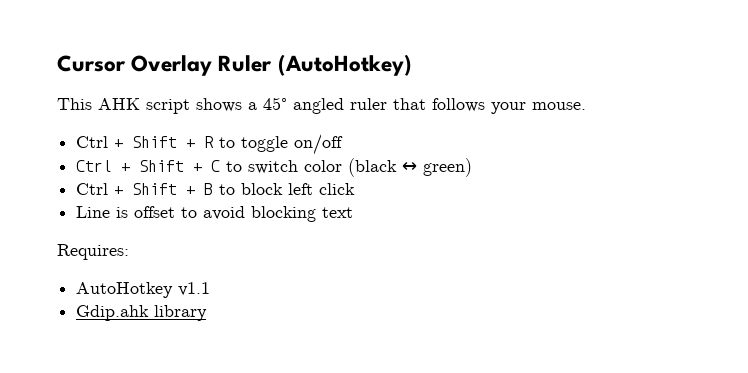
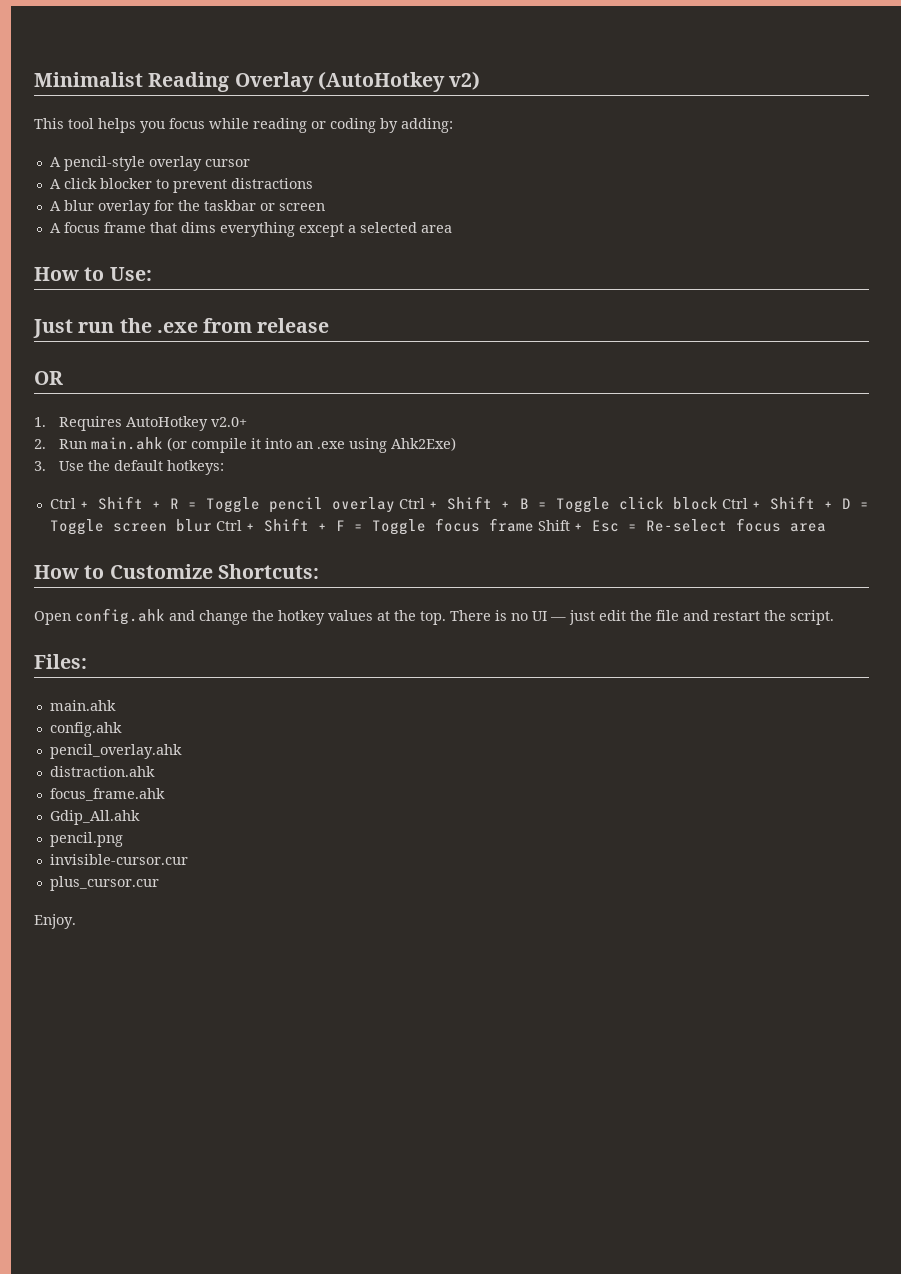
- Cursor Overlay Ruler (AutoHotkey)
- This AHK script shows a 45° angled ruler that follows your mouse.
+ Minimalist Reading Overlay (AutoHotkey v2)
+ This tool helps you focus while reading or coding by adding:
+ A pencil-style overlay cursor
+ A click blocker to prevent distractions
+ A blur overlay for the taskbar or screen
+ A focus frame that dims everything except a selected area
+ How to Use:
+ Just run the .exe from release
+ OR
+ 1. Requires AutoHotkey v2.0+
+ 2. Run main.ahk (or compile it into an .exe using Ahk2Exe)
+ 3. Use the default hotkeys:
- Ctrl + Shift + R to toggle on/off
- Ctrl + Shift + C to switch color (black ↔ green)
- Ctrl + Shift + B to block left click
- Line is offset to avoid blocking text
- Requires:
- AutoHotkey v1.1
- Gdip.ahk library
+ Ctrl + Shift + R = Toggle pencil overlay Ctrl + Shift + B = Toggle click block Ctrl + Shift + D = Toggle screen blur Ctrl + Shift + F = Toggle focus frame Shift + Esc = Re-select focus area
+ How to Customize Shortcuts:
+ Open config.ahk and change the hotkey values at the top. There is no UI — just edit the file and restart the script.
+ Files:
+ main.ahk
+ config.ahk
+ pencil_overlay.ahk
+ distraction.ahk
+ focus_frame.ahk
+ Gdip_All.ahk
+ pencil.png
+ invisible-cursor.cur
+ plus_cursor.cur
+ Enjoy.

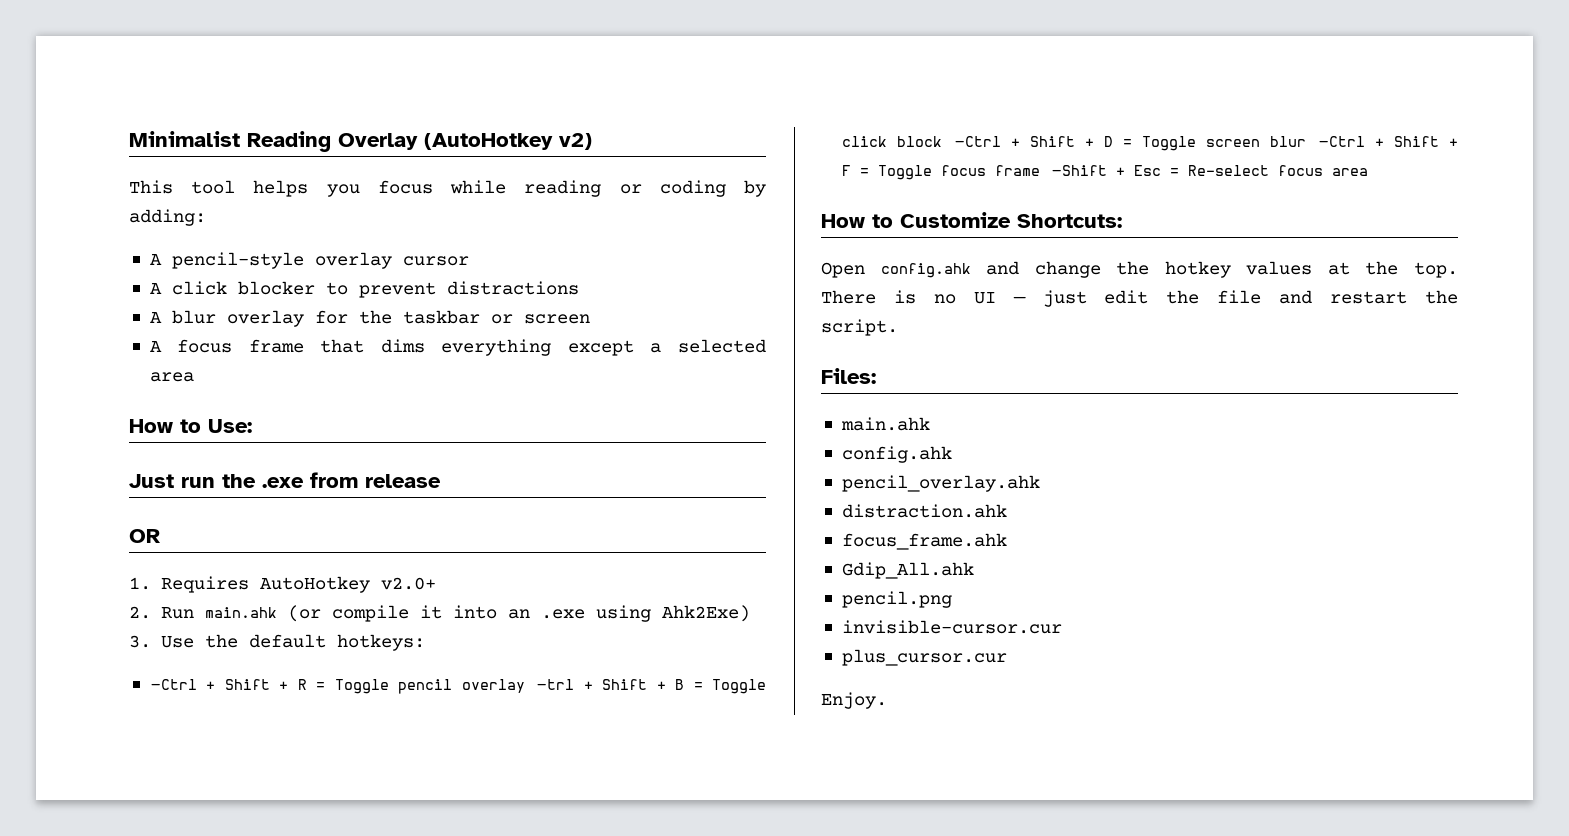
- Ctrl + Shift + R = Toggle pencil overlay Ctrl + Shift + B = Toggle click block Ctrl + Shift + D = Toggle screen blur Ctrl + Shift + F = Toggle focus frame Shift + Esc = Re-select focus area
+ -Ctrl + Shift + R = Toggle pencil overlay -trl + Shift + B = Toggle click block -Ctrl + Shift + D = Toggle screen blur -Ctrl + Shift + F = Toggle focus frame -Shift + Esc = Re-select focus area

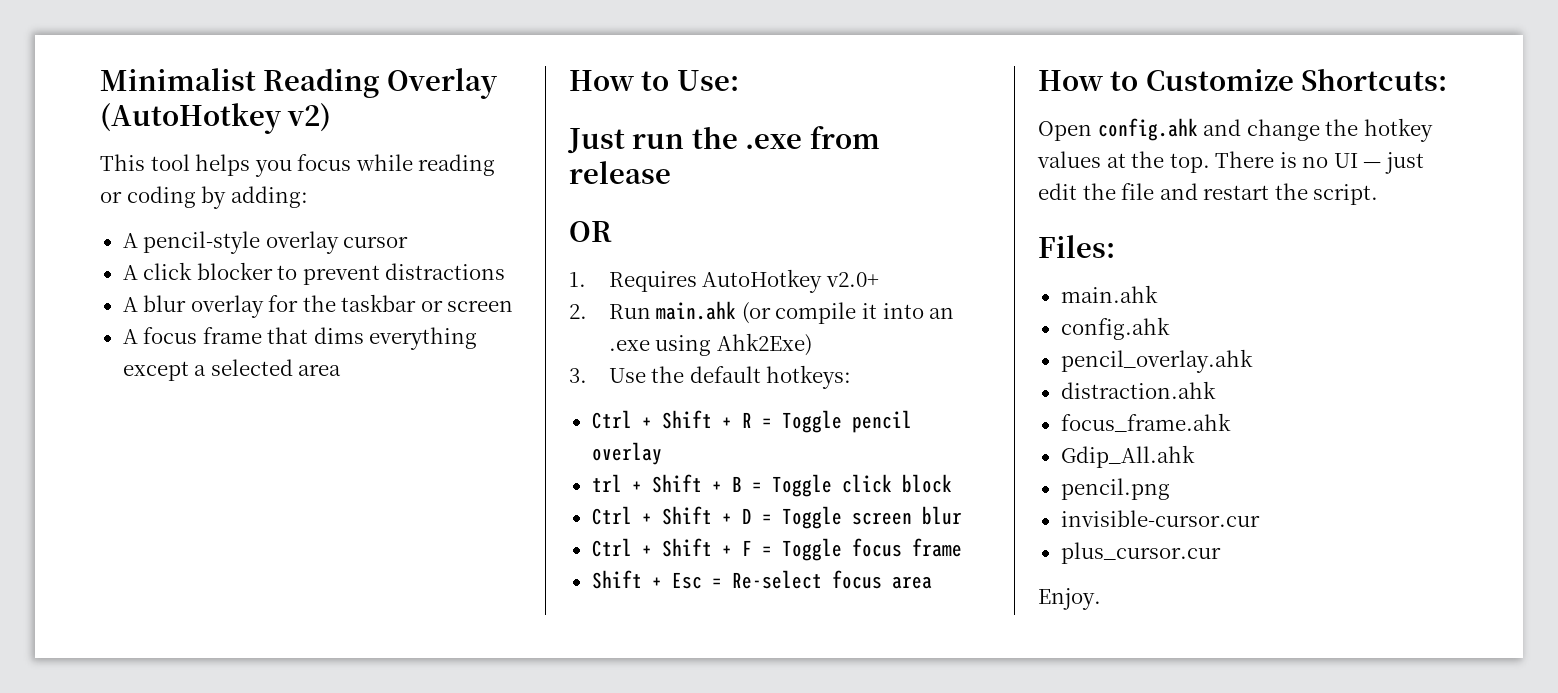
- -Ctrl + Shift + R = Toggle pencil overlay -trl + Shift + B = Toggle click block -Ctrl + Shift + D = Toggle screen blur -Ctrl + Shift + F = Toggle focus frame -Shift + Esc = Re-select focus area
+ Ctrl + Shift + R = Toggle pencil overlay
+ trl + Shift + B = Toggle click block
+ Ctrl + Shift + D = Toggle screen blur
+ Ctrl + Shift + F = Toggle focus frame
+ Shift + Esc = Re-select focus area

